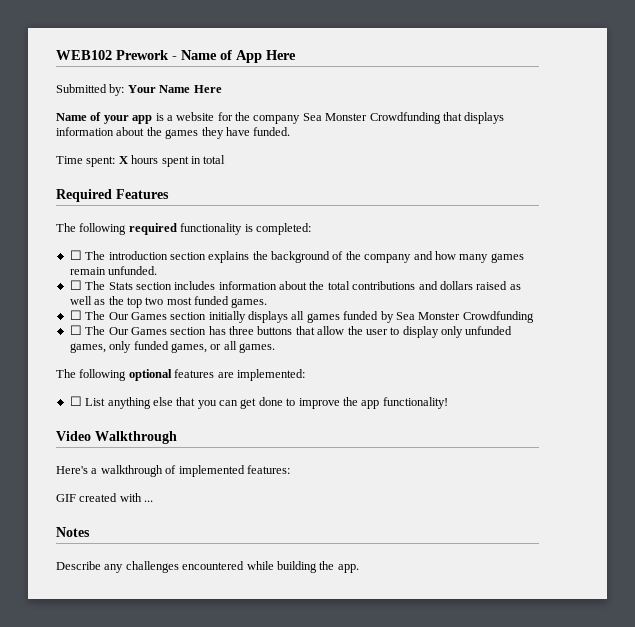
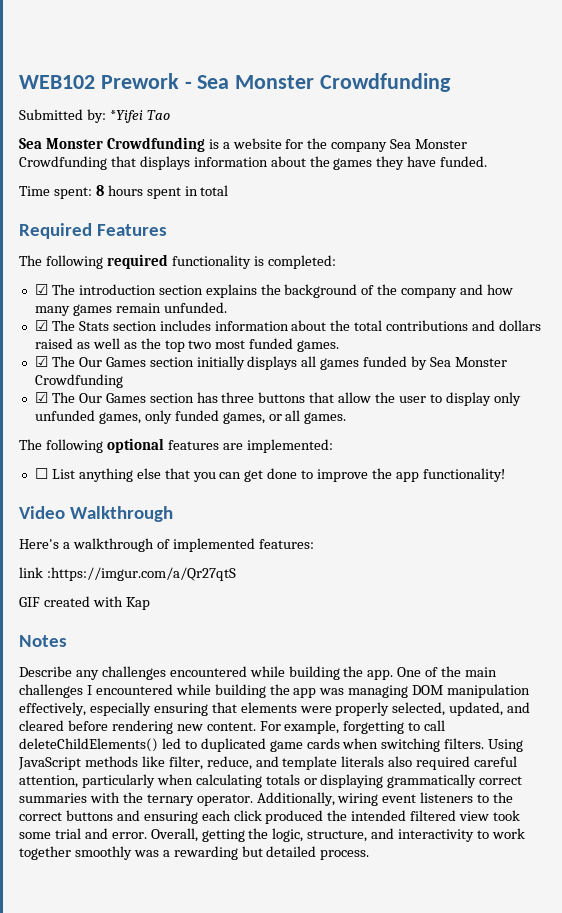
- WEB102 Prework - Name of App Here
- Submitted by: Your Name Here
- Name of your app is a website for the company Sea Monster Crowdfunding that displays information about the games they have funded.
+ WEB102 Prework - Sea Monster Crowdfunding
+ Submitted by: *Yifei Tao
+ Sea Monster Crowdfunding is a website for the company Sea Monster Crowdfunding that displays information about the games they have funded.
- Time spent: X hours spent in total
+ Time spent: 8 hours spent in total
- ☐ The introduction section explains the background of the company and how many games remain unfunded.
+ ☑ The introduction section explains the background of the company and how many games remain unfunded.
- ☐ The Stats section includes information about the total contributions and dollars raised as well as the top two most funded games.
+ ☑ The Stats section includes information about the total contributions and dollars raised as well as the top two most funded games.
- ☐ The Our Games section initially displays all games funded by Sea Monster Crowdfunding
+ ☑ The Our Games section initially displays all games funded by Sea Monster Crowdfunding
- ☐ The Our Games section has three buttons that allow the user to display only unfunded games, only funded games, or all games.
+ ☑ The Our Games section has three buttons that allow the user to display only unfunded games, only funded games, or all games.
+ link :https://imgur.com/a/Qr27qtS
- GIF created with ...
+ GIF created with Kap
+ One of the main challenges I encountered while building the app was managing DOM manipulation effectively, especially ensuring that elements were properly selected, updated, and cleared before rendering new content. For example, forgetting to call deleteChildElements() led to duplicated game cards when switching filters. Using JavaScript methods like filter, reduce, and template literals also required careful attention, particularly when calculating totals or displaying grammatically correct summaries with the ternary operator. Additionally, wiring event listeners to the correct buttons and ensuring each click produced the intended filtered view took some trial and error. Overall, getting the logic, structure, and interactivity to work together smoothly was a rewarding but detailed process.

